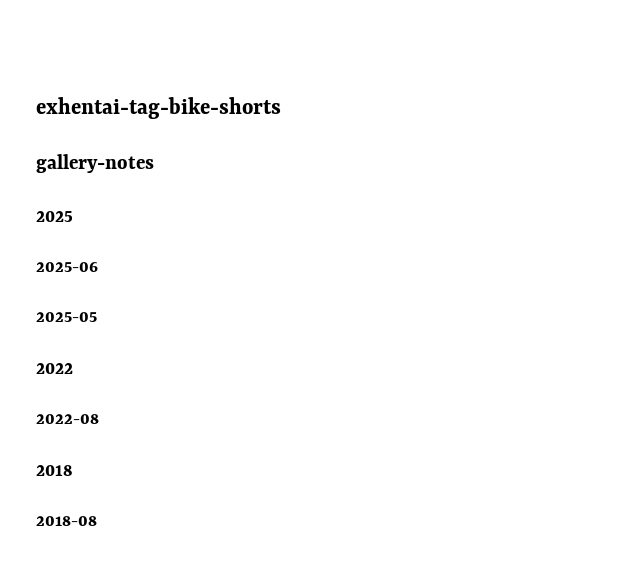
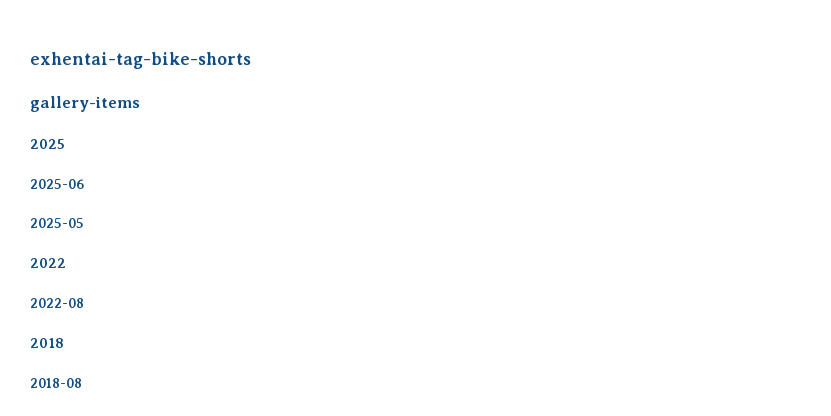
- gallery-notes
+ gallery-items

